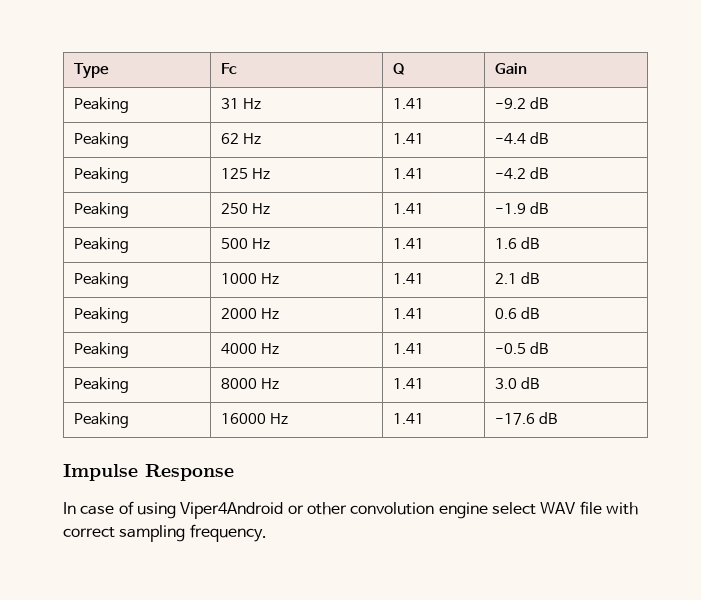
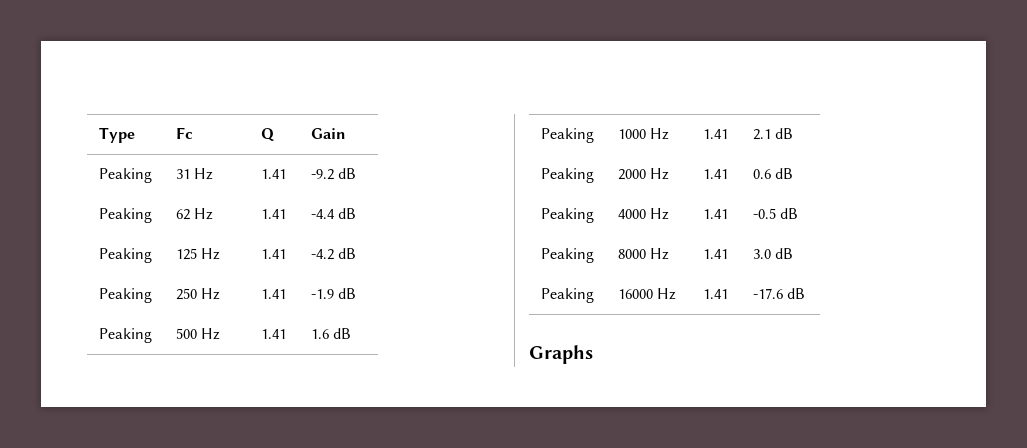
- Impulse Response
- In case of using Viper4Android or other convolution engine select WAV file with correct sampling frequency.
+ Graphs

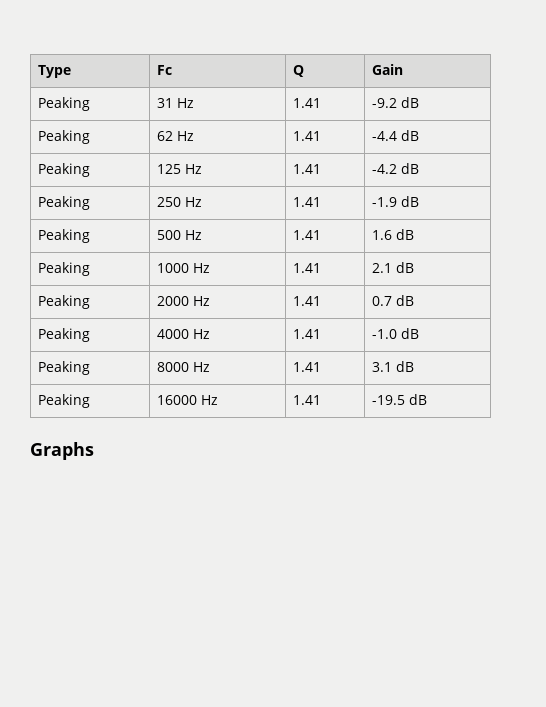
- Peaking | 2000 Hz | 1.41 | 0.6 dB
+ Peaking | 2000 Hz | 1.41 | 0.7 dB
- Peaking | 4000 Hz | 1.41 | -0.5 dB
+ Peaking | 4000 Hz | 1.41 | -1.0 dB
- Peaking | 8000 Hz | 1.41 | 3.0 dB
+ Peaking | 8000 Hz | 1.41 | 3.1 dB
- Peaking | 16000 Hz | 1.41 | -17.6 dB
+ Peaking | 16000 Hz | 1.41 | -19.5 dB

